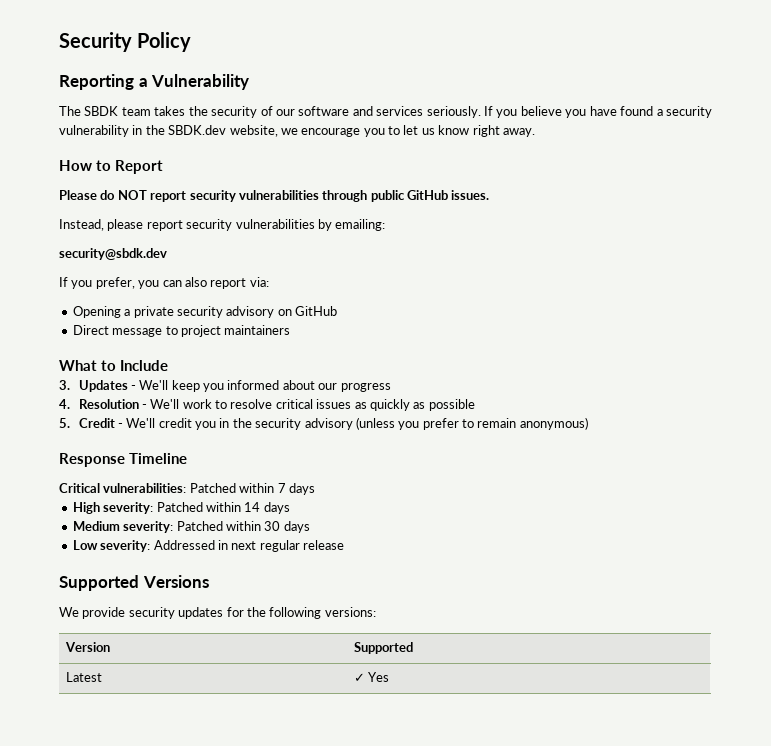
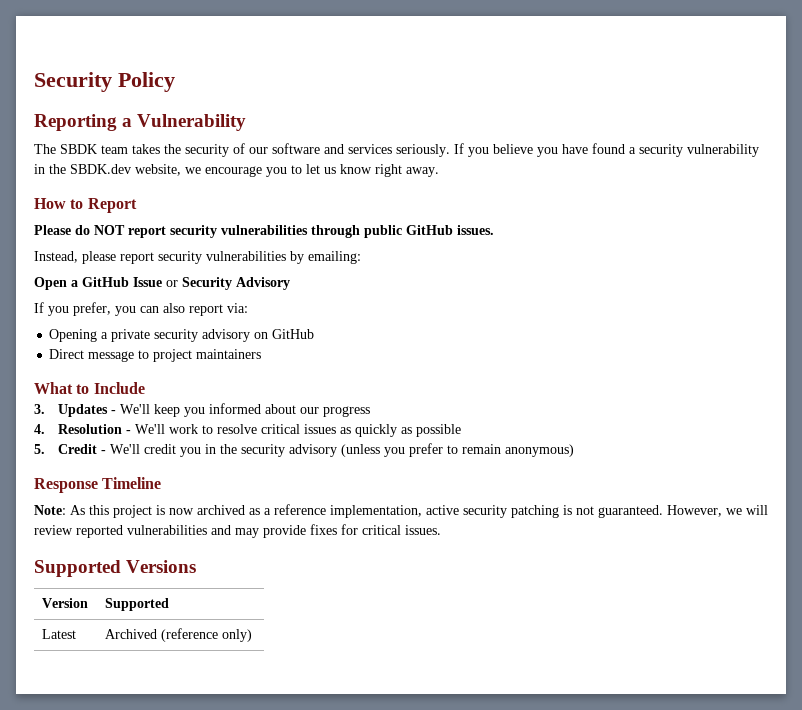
- security@sbdk.dev
+ Open a GitHub Issue or Security Advisory
- Critical vulnerabilities: Patched within 7 days
- High severity: Patched within 14 days
- Medium severity: Patched within 30 days
- Low severity: Addressed in next regular release
+ Note: As this project is now archived as a reference implementation, active security patching is not guaranteed. However, we will review reported vulnerabilities and may provide fixes for critical issues.
  Supported Versions
- We provide security updates for the following versions:
- Latest | ✓ Yes
+ Latest | Archived (reference only)

